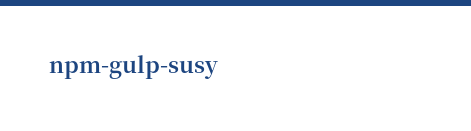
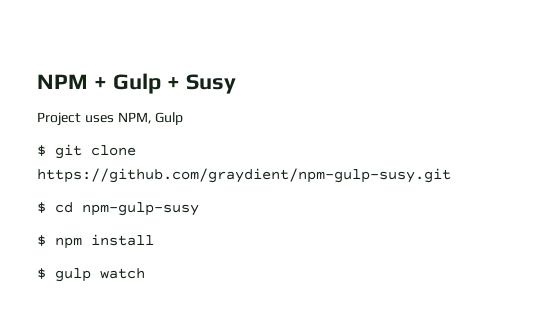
- npm-gulp-susy
+ NPM + Gulp + Susy
+ Project uses NPM, Gulp
+ $ git clone https://github.com/graydient/npm-gulp-susy.git
+ $ cd npm-gulp-susy
+ $ npm install
+ $ gulp watch

